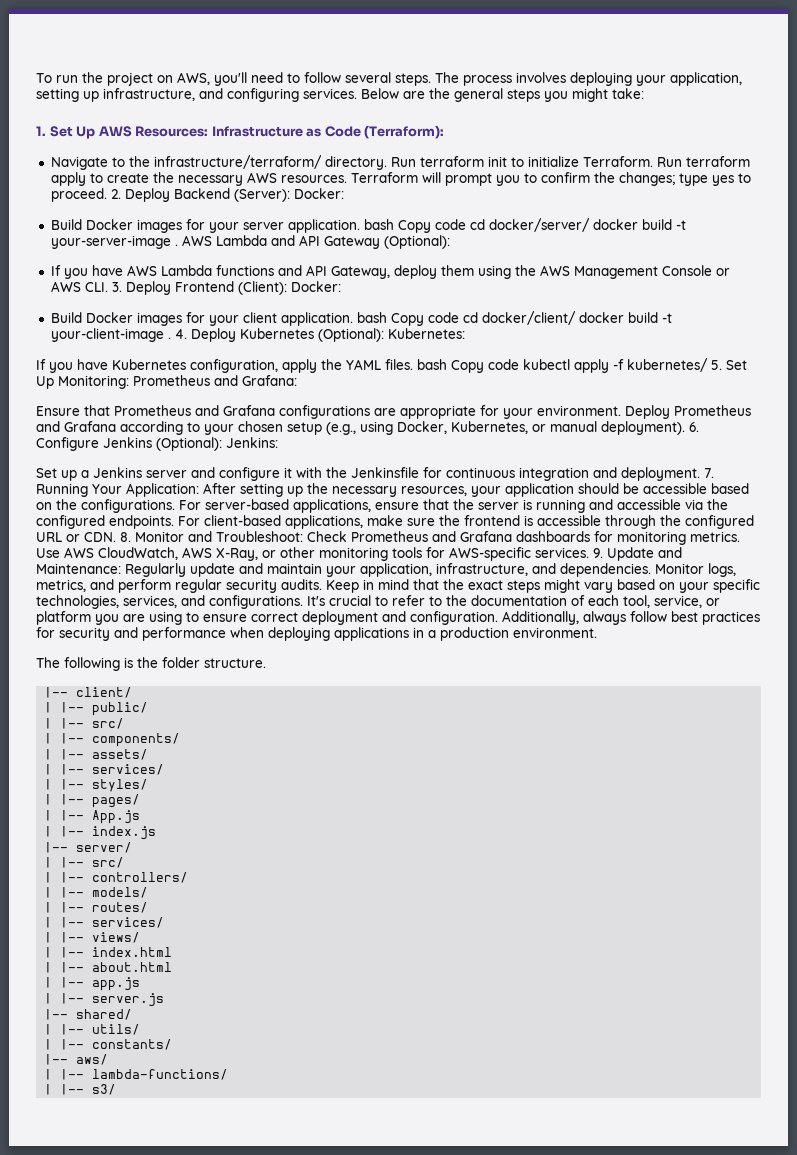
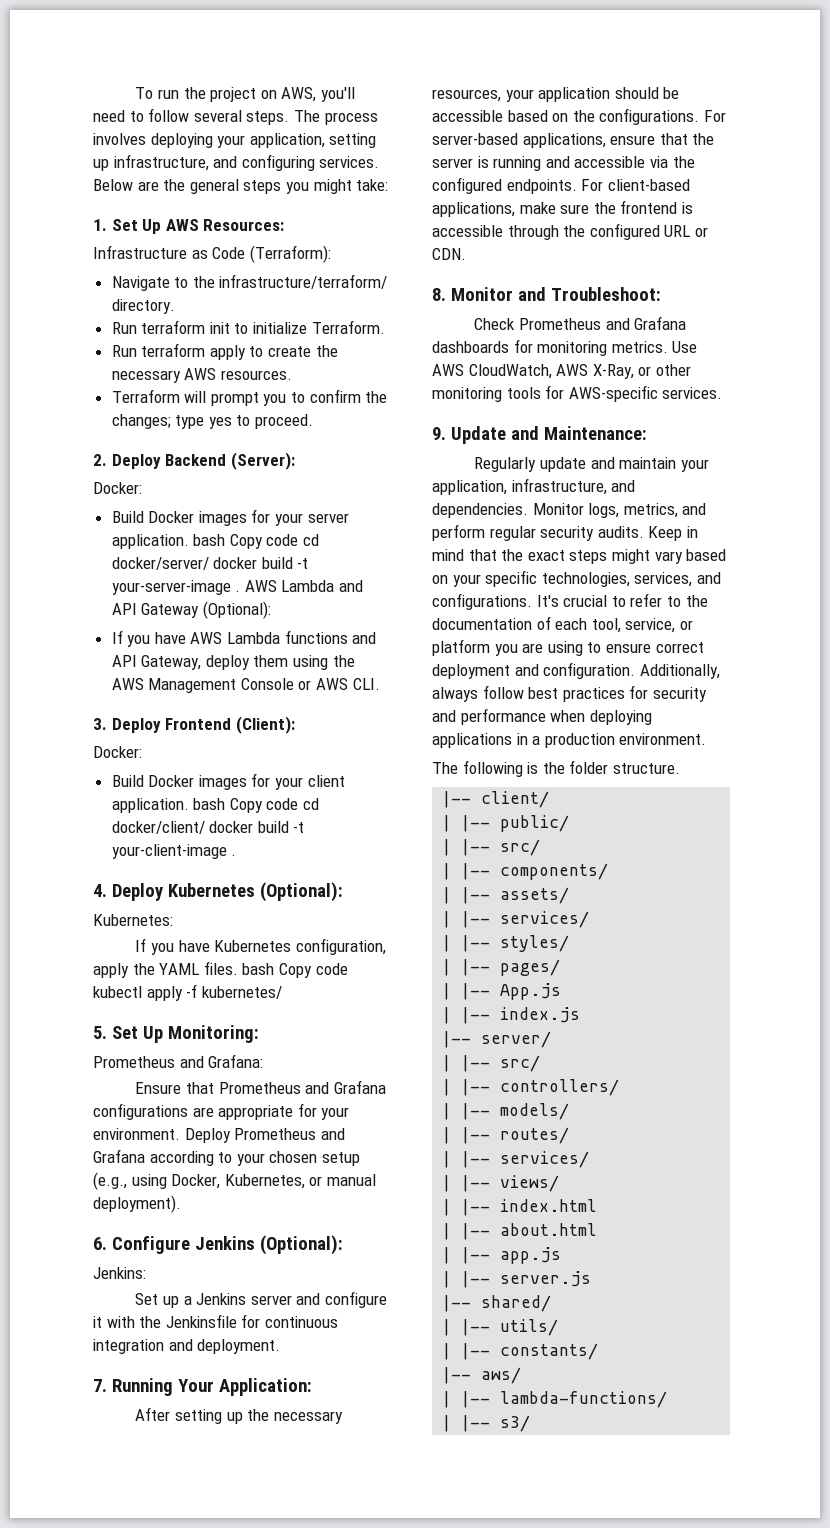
- 1. Set Up AWS Resources: Infrastructure as Code (Terraform):
+ 1. Set Up AWS Resources:
+ Infrastructure as Code (Terraform):
- Navigate to the infrastructure/terraform/ directory. Run terraform init to initialize Terraform. Run terraform apply to create the necessary AWS resources. Terraform will prompt you to confirm the changes; type yes to proceed. 2. Deploy Backend (Server): Docker:
+ Navigate to the infrastructure/terraform/ directory.
+ Run terraform init to initialize Terraform.
+ Run terraform apply to create the necessary AWS resources.
+ Terraform will prompt you to confirm the changes; type yes to proceed.
+ 2. Deploy Backend (Server):
+ Docker:
- If you have AWS Lambda functions and API Gateway, deploy them using the AWS Management Console or AWS CLI. 3. Deploy Frontend (Client): Docker:
+ If you have AWS Lambda functions and API Gateway, deploy them using the AWS Management Console or AWS CLI.
+ 3. Deploy Frontend (Client):
+ Docker:
- Build Docker images for your client application. bash Copy code cd docker/client/ docker build -t your-client-image . 4. Deploy Kubernetes (Optional): Kubernetes:
+ Build Docker images for your client application. bash Copy code cd docker/client/ docker build -t your-client-image .
+ 4. Deploy Kubernetes (Optional):
+ Kubernetes:
- If you have Kubernetes configuration, apply the YAML files. bash Copy code kubectl apply -f kubernetes/ 5. Set Up Monitoring: Prometheus and Grafana:
+ If you have Kubernetes configuration, apply the YAML files. bash Copy code kubectl apply -f kubernetes/
+ 5. Set Up Monitoring:
+ Prometheus and Grafana:
- Deploy Prometheus and Grafana according to your chosen setup (e.g., using Docker, Kubernetes, or manual deployment). 6. Configure Jenkins (Optional): Jenkins:
+ Deploy Prometheus and Grafana according to your chosen setup (e.g., using Docker, Kubernetes, or manual deployment).
+ 6. Configure Jenkins (Optional):
+ Jenkins:
- Set up a Jenkins server and configure it with the Jenkinsfile for continuous integration and deployment. 7. Running Your Application: After setting up the necessary resources, your application should be accessible based on the configurations.
+ Set up a Jenkins server and configure it with the Jenkinsfile for continuous integration and deployment.
+ 7. Running Your Application:
+ After setting up the necessary resources, your application should be accessible based on the configurations.
- For client-based applications, make sure the frontend is accessible through the configured URL or CDN. 8. Monitor and Troubleshoot: Check Prometheus and Grafana dashboards for monitoring metrics.
+ For client-based applications, make sure the frontend is accessible through the configured URL or CDN.
+ 8. Monitor and Troubleshoot:
+ Check Prometheus and Grafana dashboards for monitoring metrics.
- Use AWS CloudWatch, AWS X-Ray, or other monitoring tools for AWS-specific services. 9. Update and Maintenance: Regularly update and maintain your application, infrastructure, and dependencies.
+ Use AWS CloudWatch, AWS X-Ray, or other monitoring tools for AWS-specific services.
+ 9. Update and Maintenance:
+ Regularly update and maintain your application, infrastructure, and dependencies.

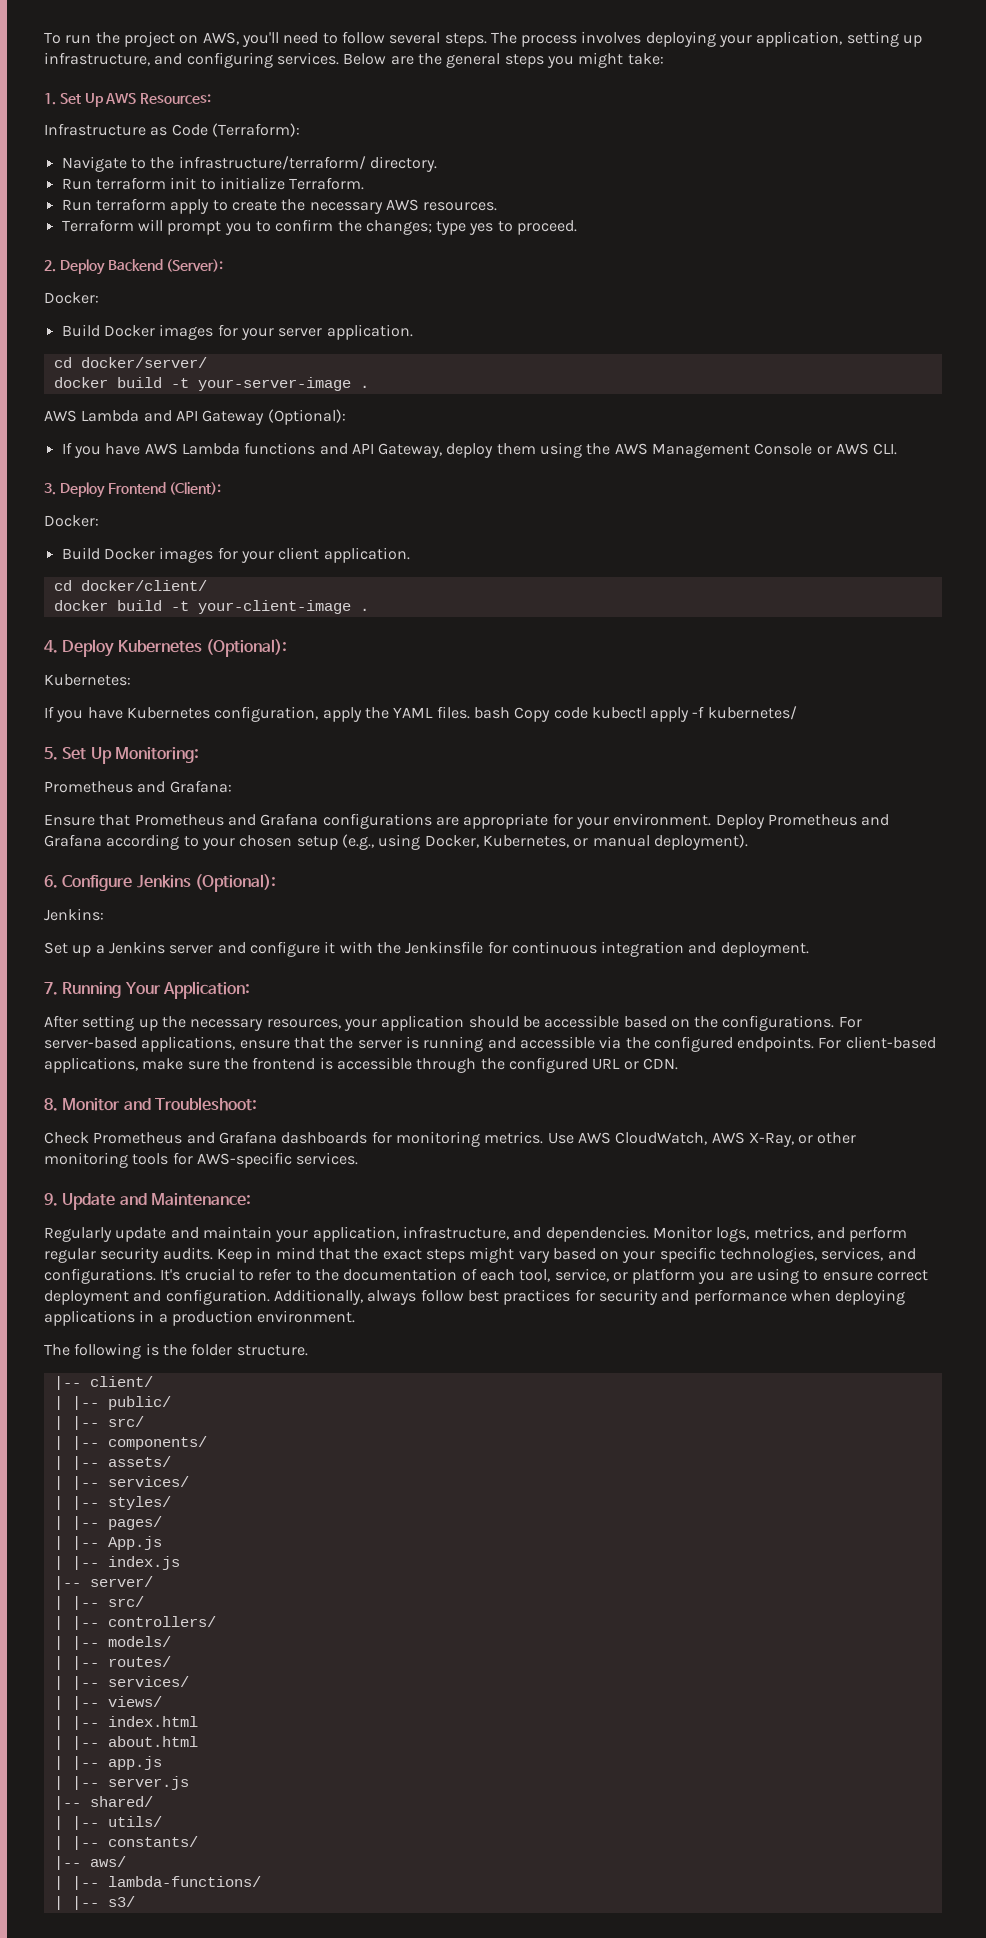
- Build Docker images for your server application. bash Copy code cd docker/server/ docker build -t your-server-image . AWS Lambda and API Gateway (Optional):
+ Build Docker images for your server application.
+ cd docker/server/
+ docker build -t your-server-image .
+ AWS Lambda and API Gateway (Optional):
- Build Docker images for your client application. bash Copy code cd docker/client/ docker build -t your-client-image .
+ Build Docker images for your client application.
+ cd docker/client/
+ docker build -t your-client-image .

